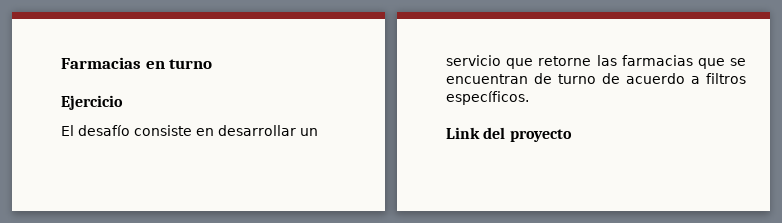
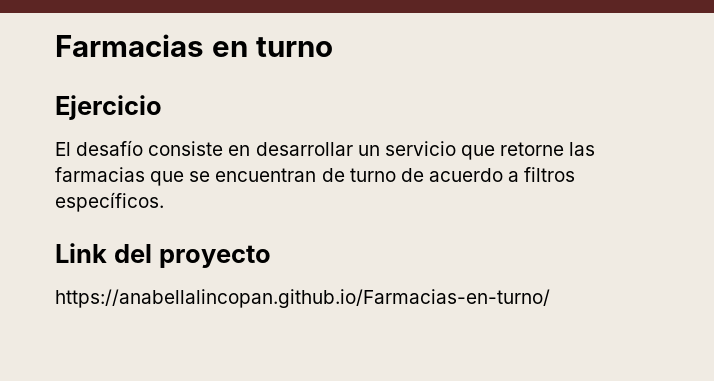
+ https://anabellalincopan.github.io/Farmacias-en-turno/

